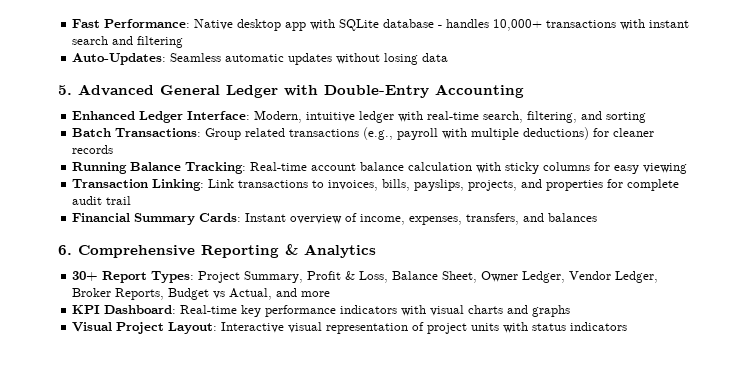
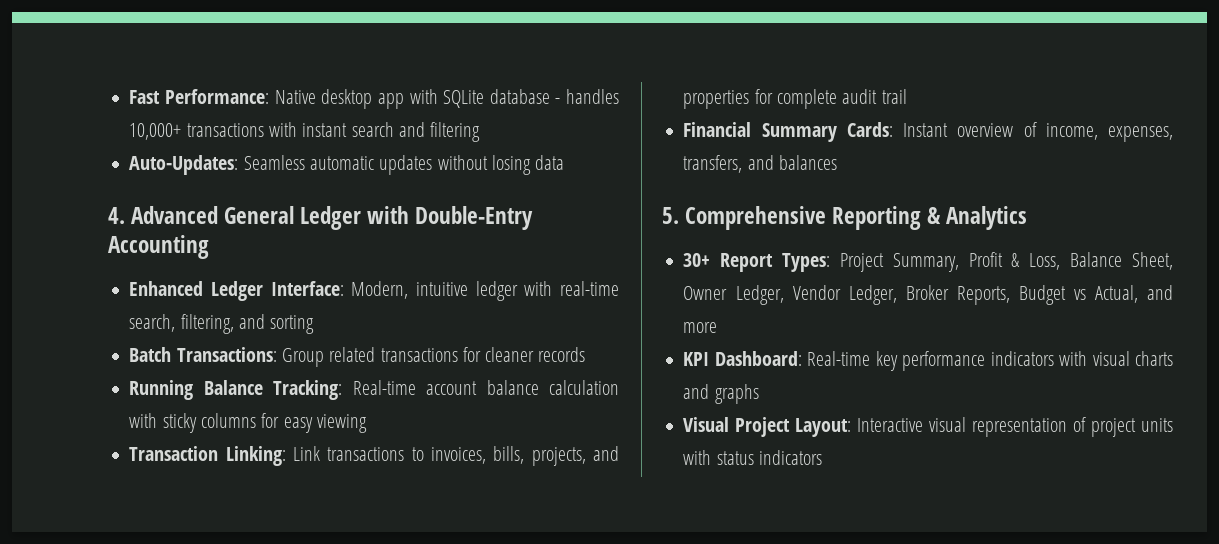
- 5. Advanced General Ledger with Double-Entry Accounting
+ 4. Advanced General Ledger with Double-Entry Accounting
- Batch Transactions: Group related transactions (e.g., payroll with multiple deductions) for cleaner records
+ Batch Transactions: Group related transactions for cleaner records
- Transaction Linking: Link transactions to invoices, bills, payslips, projects, and properties for complete audit trail
+ Transaction Linking: Link transactions to invoices, bills, projects, and properties for complete audit trail
- 6. Comprehensive Reporting & Analytics
+ 5. Comprehensive Reporting & Analytics

